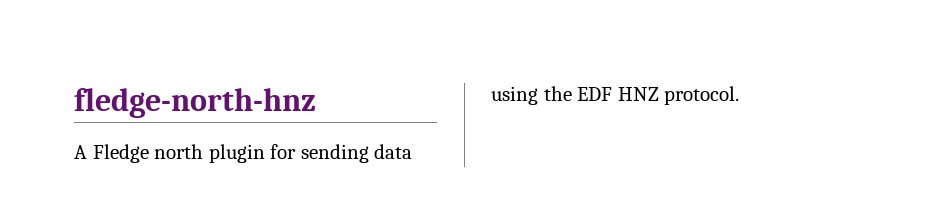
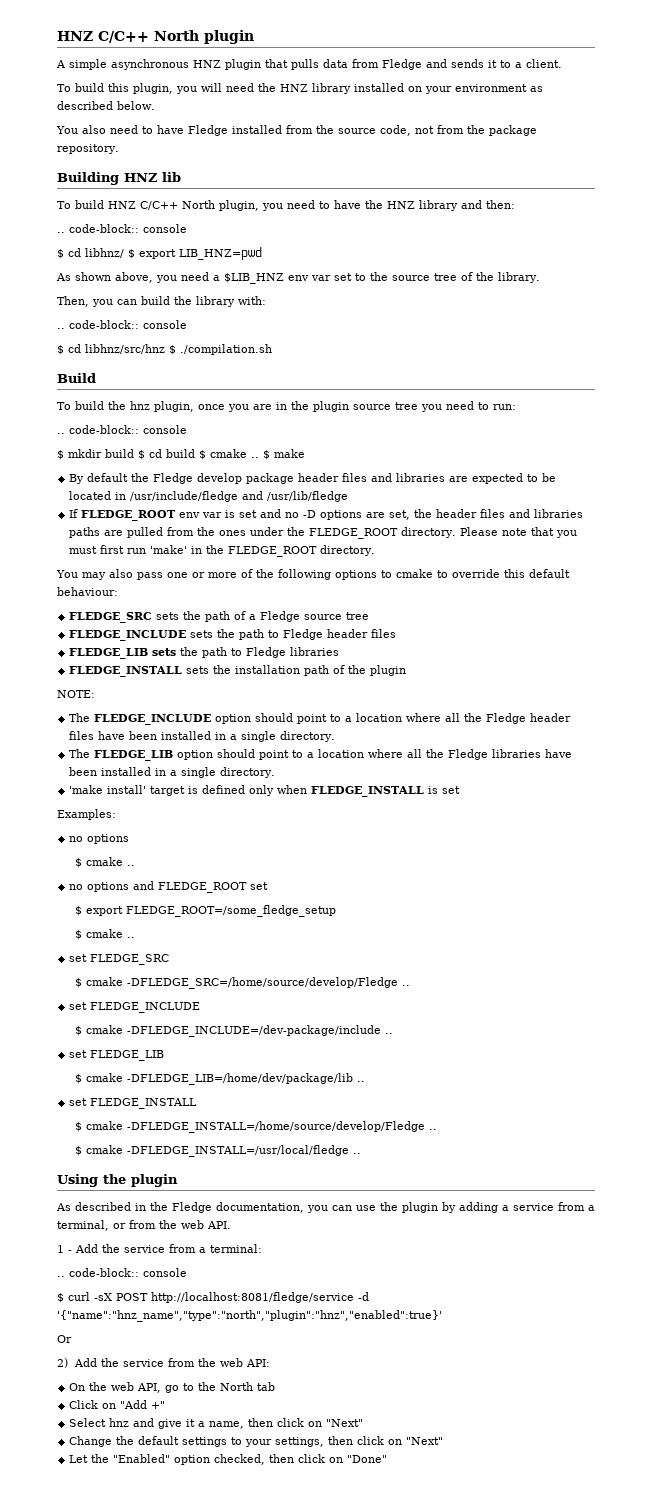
- fledge-north-hnz
- A Fledge north plugin for sending data using the EDF HNZ protocol.
+ HNZ C/C++ North plugin
+ A simple asynchronous HNZ plugin that pulls data from Fledge and sends it to a client.
+ To build this plugin, you will need the HNZ library installed on your environment as described below.
+ You also need to have Fledge installed from the source code, not from the package repository.
+ Building HNZ lib
+ To build HNZ C/C++ North plugin, you need to have the HNZ library and then:
+ .. code-block:: console
+ $ cd libhnz/ $ export LIB_HNZ=pwd
+ As shown above, you need a $LIB_HNZ env var set to the source tree of the library.
+ Then, you can build the library with:
+ .. code-block:: console
+ $ cd libhnz/src/hnz $ ./compilation.sh
+ Build
+ To build the hnz plugin, once you are in the plugin source tree you need to run:
+ .. code-block:: console
+ $ mkdir build $ cd build $ cmake .. $ make
+ By default the Fledge develop package header files and libraries are expected to be located in /usr/include/fledge and /usr/lib/fledge
+ If FLEDGE_ROOT env var is set and no -D options are set, the header files and libraries paths are pulled from the ones under the FLEDGE_ROOT directory. Please note that you must first run 'make' in the FLEDGE_ROOT directory.
+ You may also pass one or more of the following options to cmake to override this default behaviour:
+ FLEDGE_SRC sets the path of a Fledge source tree
+ FLEDGE_INCLUDE sets the path to Fledge header files
+ FLEDGE_LIB sets the path to Fledge libraries
+ FLEDGE_INSTALL sets the installation path of the plugin
+ NOTE:
+ The FLEDGE_INCLUDE option should point to a location where all the Fledge header files have been installed in a single directory.
+ The FLEDGE_LIB option should point to a location where all the Fledge libraries have been installed in a single directory.
+ 'make install' target is defined only when FLEDGE_INSTALL is set
+ Examples:
+ no options
+ $ cmake ..
+ no options and FLEDGE_ROOT set
+ $ export FLEDGE_ROOT=/some_fledge_setup
+ $ cmake ..
+ set FLEDGE_SRC
+ $ cmake -DFLEDGE_SRC=/home/source/develop/Fledge ..
+ set FLEDGE_INCLUDE
+ $ cmake -DFLEDGE_INCLUDE=/dev-package/include ..
+ set FLEDGE_LIB
+ $ cmake -DFLEDGE_LIB=/home/dev/package/lib ..
+ set FLEDGE_INSTALL
+ $ cmake -DFLEDGE_INSTALL=/home/source/develop/Fledge ..
+ $ cmake -DFLEDGE_INSTALL=/usr/local/fledge ..
+ Using the plugin
+ As described in the Fledge documentation, you can use the plugin by adding a service from a terminal, or from the web API.
+ 1 - Add the service from a terminal:
+ .. code-block:: console
+ $ curl -sX POST http://localhost:8081/fledge/service -d '{"name":"hnz_name","type":"north","plugin":"hnz","enabled":true}'
+ Or
+ 2) Add the service from the web API:
+ On the web API, go to the North tab
+ Click on "Add +"
+ Select hnz and give it a name, then click on "Next"
+ Change the default settings to your settings, then click on "Next"
+ Let the "Enabled" option checked, then click on "Done"

